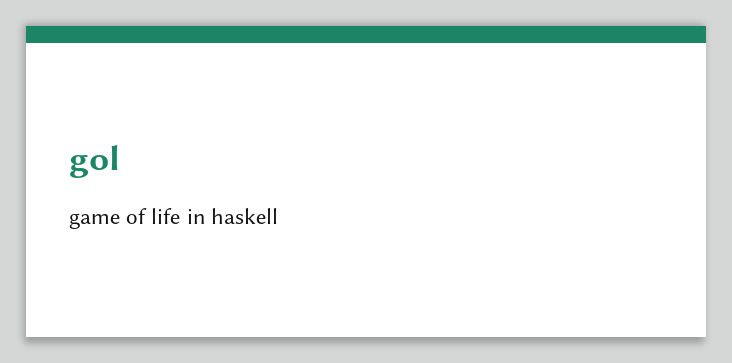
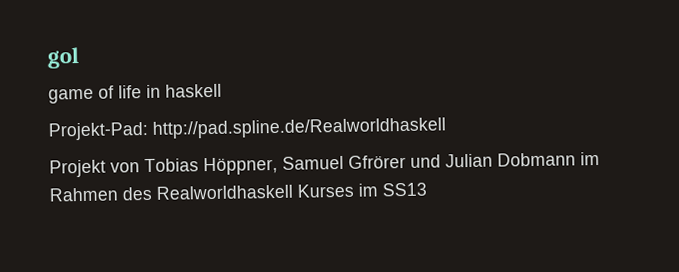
+ Projekt-Pad: http://pad.spline.de/Realworldhaskell
+ Projekt von Tobias Höppner, Samuel Gfrörer und Julian Dobmann im Rahmen des Realworldhaskell Kurses im SS13

